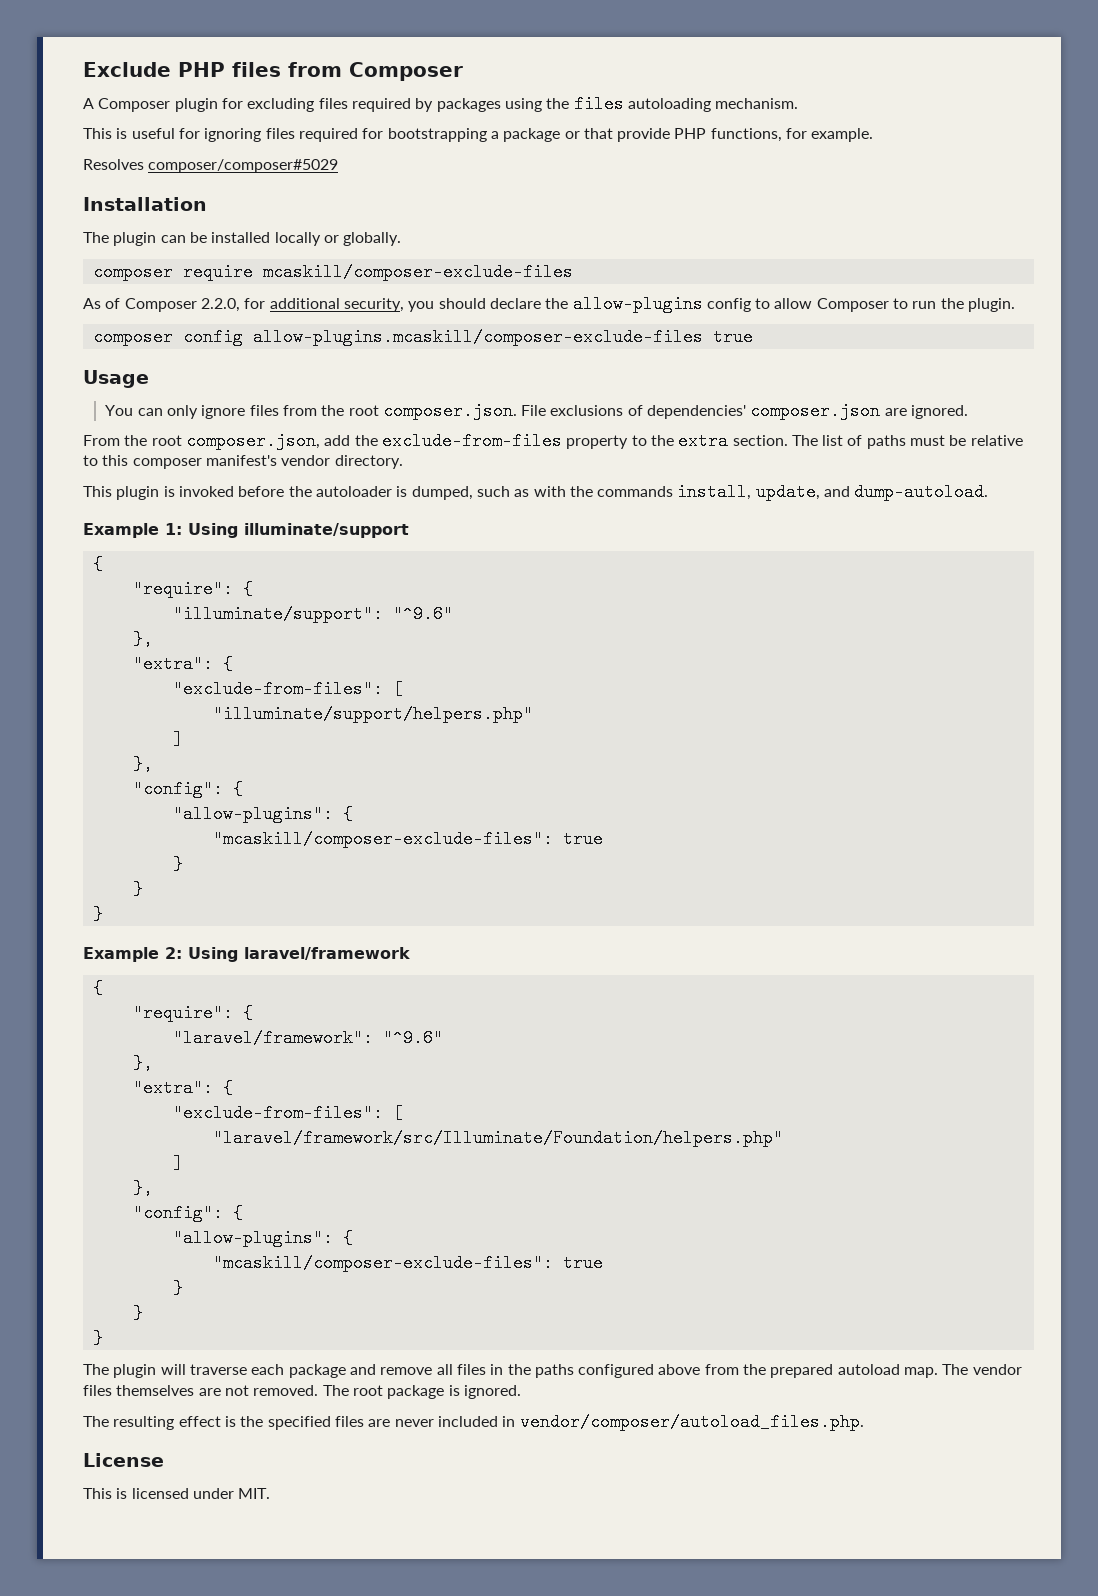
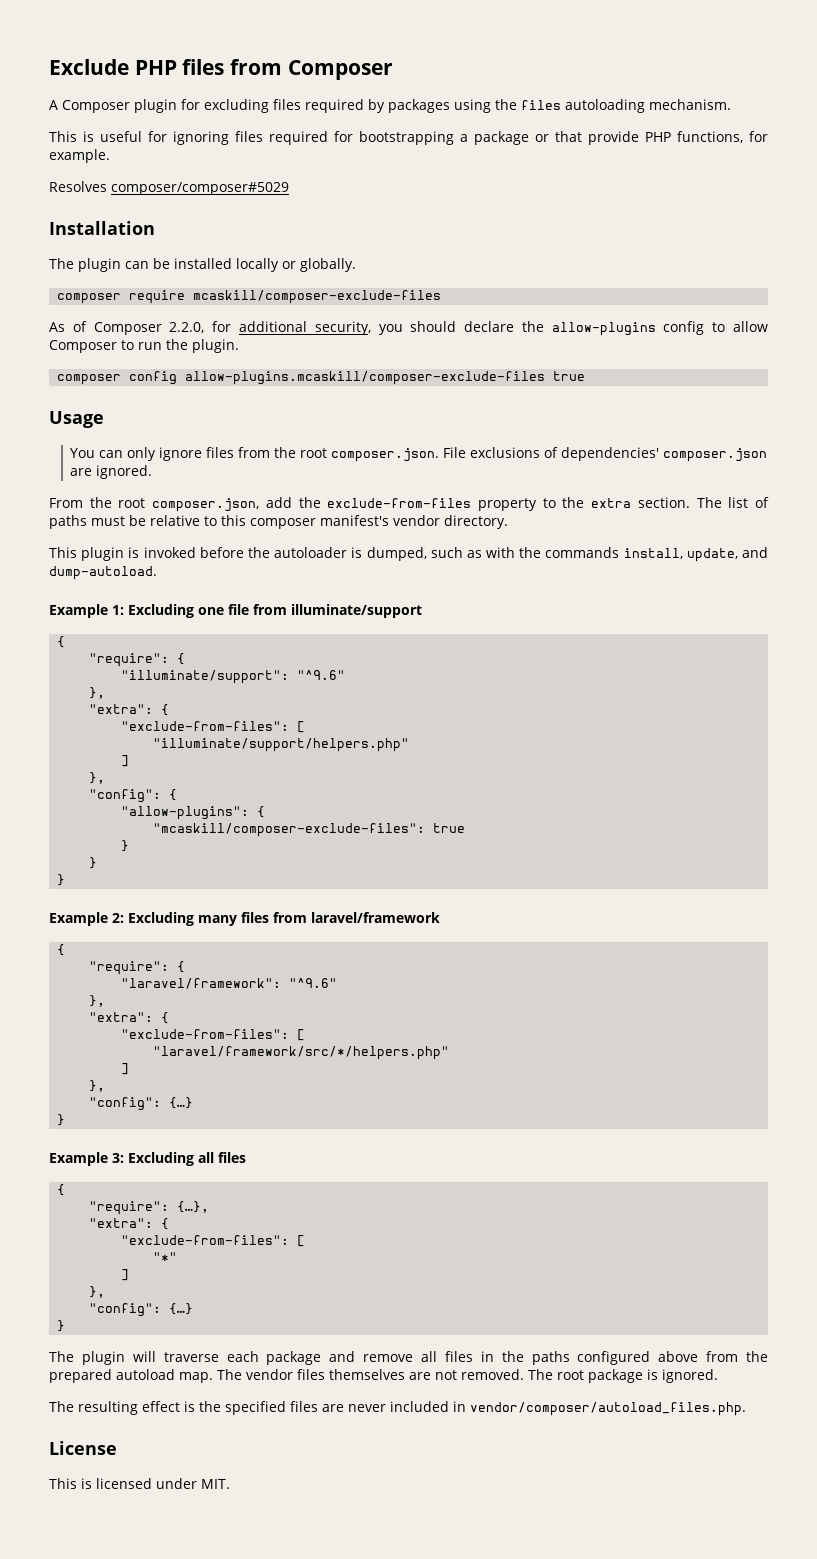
- Example 1: Using illuminate/support
+ Example 1: Excluding one file from illuminate/support
- Example 2: Using laravel/framework
+ Example 2: Excluding many files from laravel/framework
- "laravel/framework/src/Illuminate/Foundation/helpers.php"
+ "laravel/framework/src/*/helpers.php"
  ]
  },
- "config": {
- "allow-plugins": {
- "mcaskill/composer-exclude-files": true
+ "config": {…}
  }
- }
+ Example 3: Excluding all files
+ {
+ "require": {…},
+ "extra": {
+ "exclude-from-files": [
+ "*"
+ ]
+ },
+ "config": {…}

